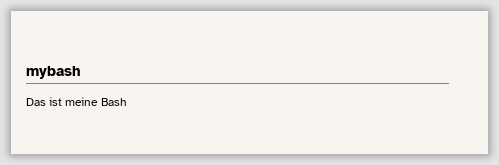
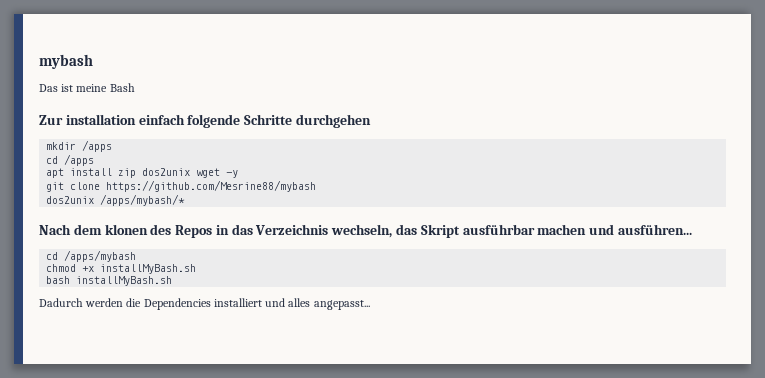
+ Zur installation einfach folgende Schritte durchgehen
+ mkdir /apps
+ cd /apps
+ apt install zip dos2unix wget -y
+ git clone https://github.com/Mesrine88/mybash
+ dos2unix /apps/mybash/*
+ Nach dem klonen des Repos in das Verzeichnis wechseln, das Skript ausführbar machen und ausführen...
+ cd /apps/mybash
+ chmod +x installMyBash.sh
+ bash installMyBash.sh
+ Dadurch werden die Dependencies installiert und alles angepasst...

